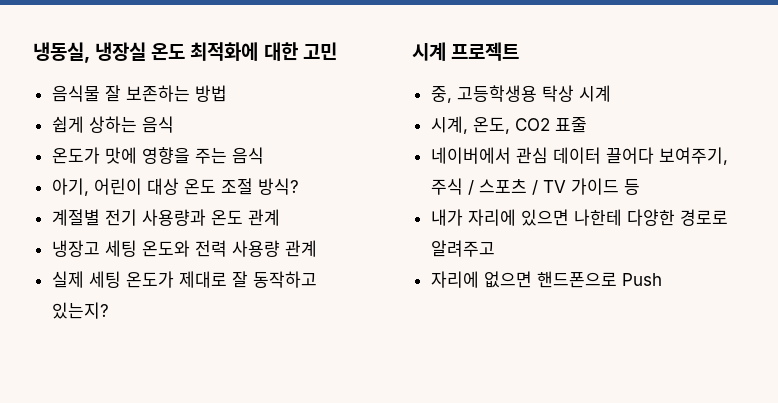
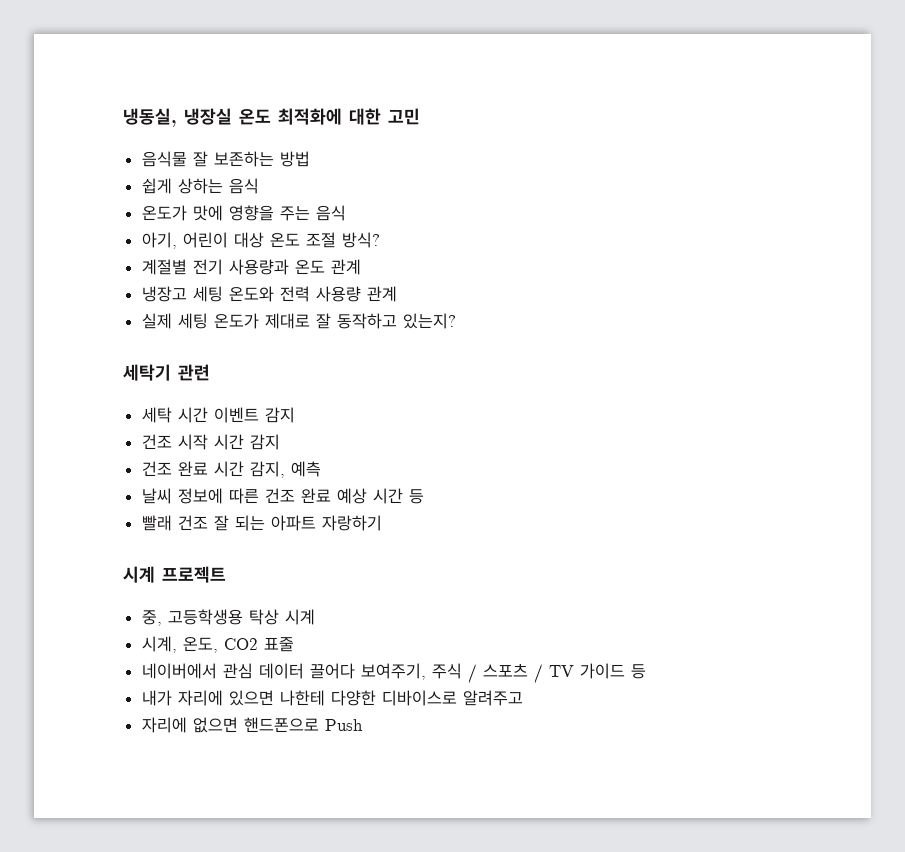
+ 세탁기 관련
+ 세탁 시간 이벤트 감지
+ 건조 시작 시간 감지
+ 건조 완료 시간 감지, 예측
+ 날씨 정보에 따른 건조 완료 예상 시간 등
+ 빨래 건조 잘 되는 아파트 자랑하기
- 내가 자리에 있으면 나한테 다양한 경로로 알려주고
+ 내가 자리에 있으면 나한테 다양한 디바이스로 알려주고

